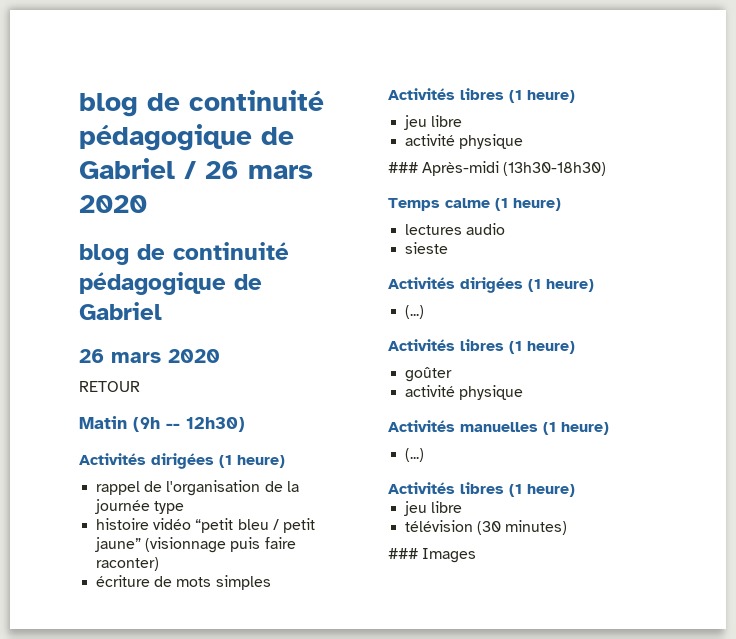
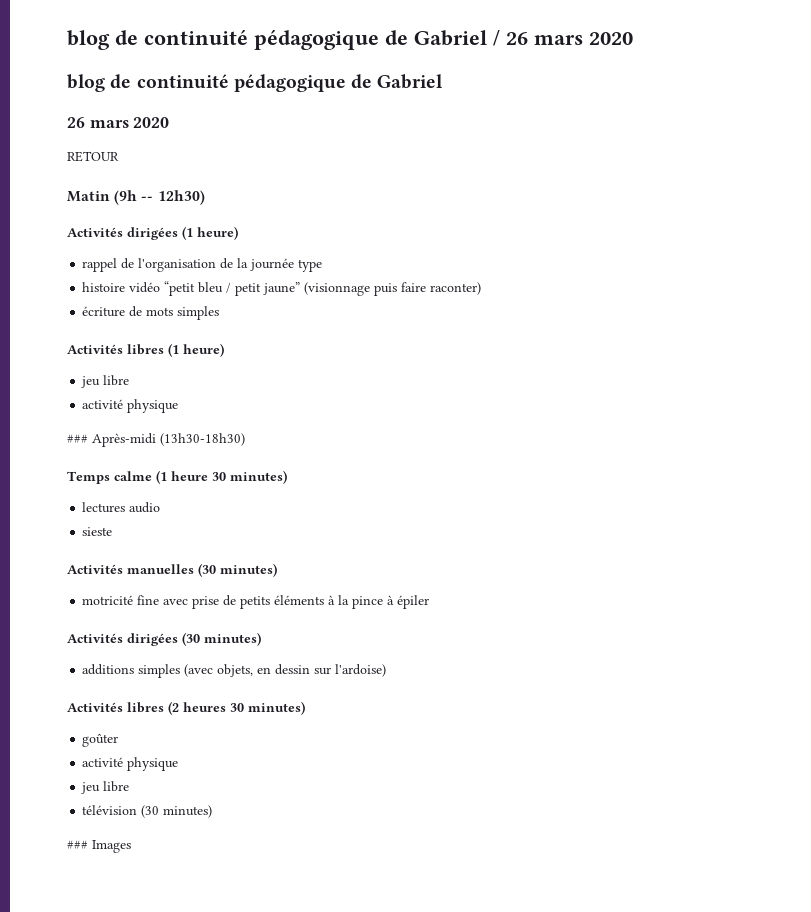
- Temps calme (1 heure)
+ Temps calme (1 heure 30 minutes)
  sieste
- Activités dirigées (1 heure)
- (...)
- Activités libres (1 heure)
+ Activités manuelles (30 minutes)
+ motricité fine avec prise de petits éléments à la pince à épiler
+ Activités dirigées (30 minutes)
+ additions simples (avec objets, en dessin sur l'ardoise)
+ Activités libres (2 heures 30 minutes)
  goûter
  activité physique
- Activités manuelles (1 heure)
- (...)
- Activités libres (1 heure)

